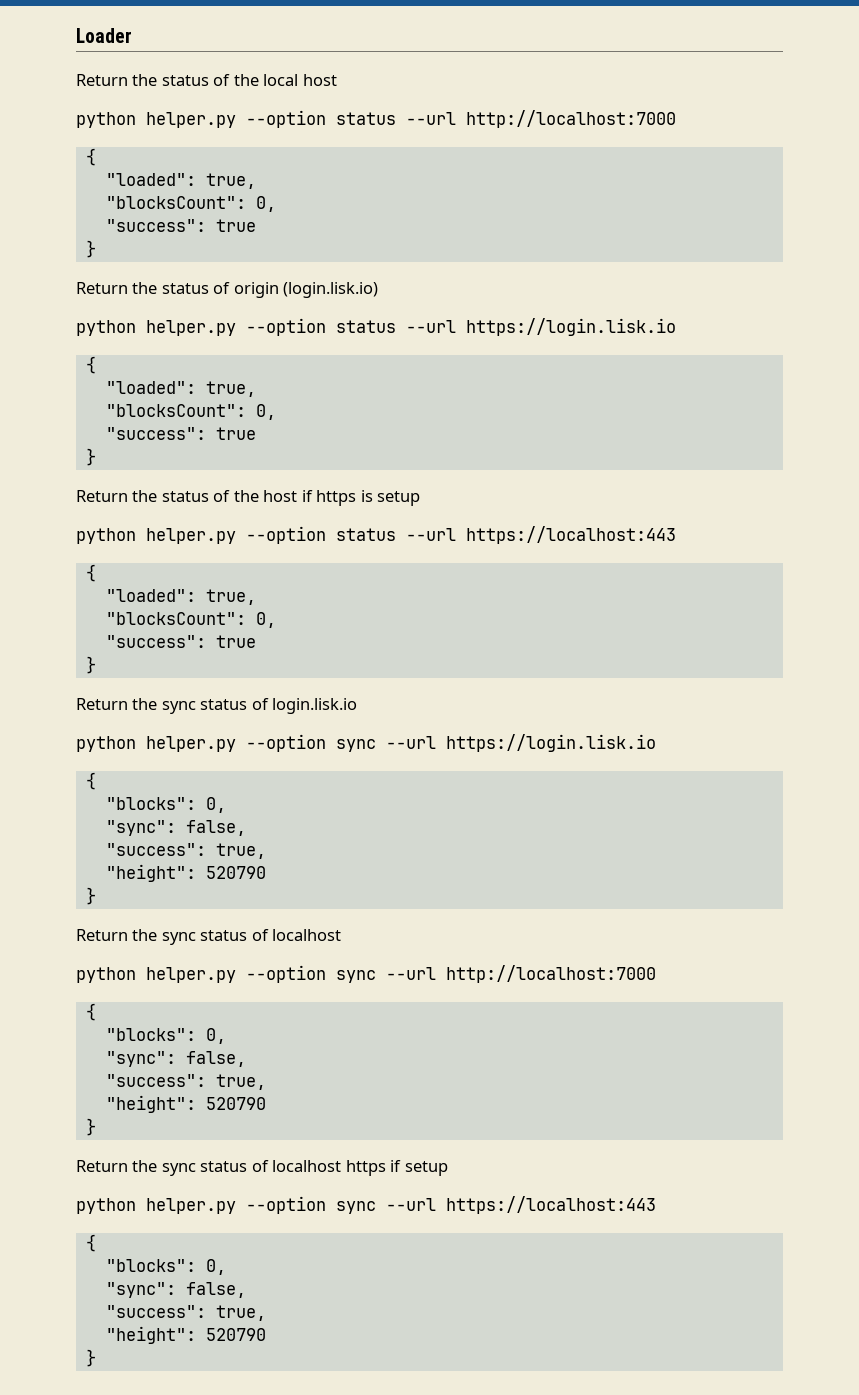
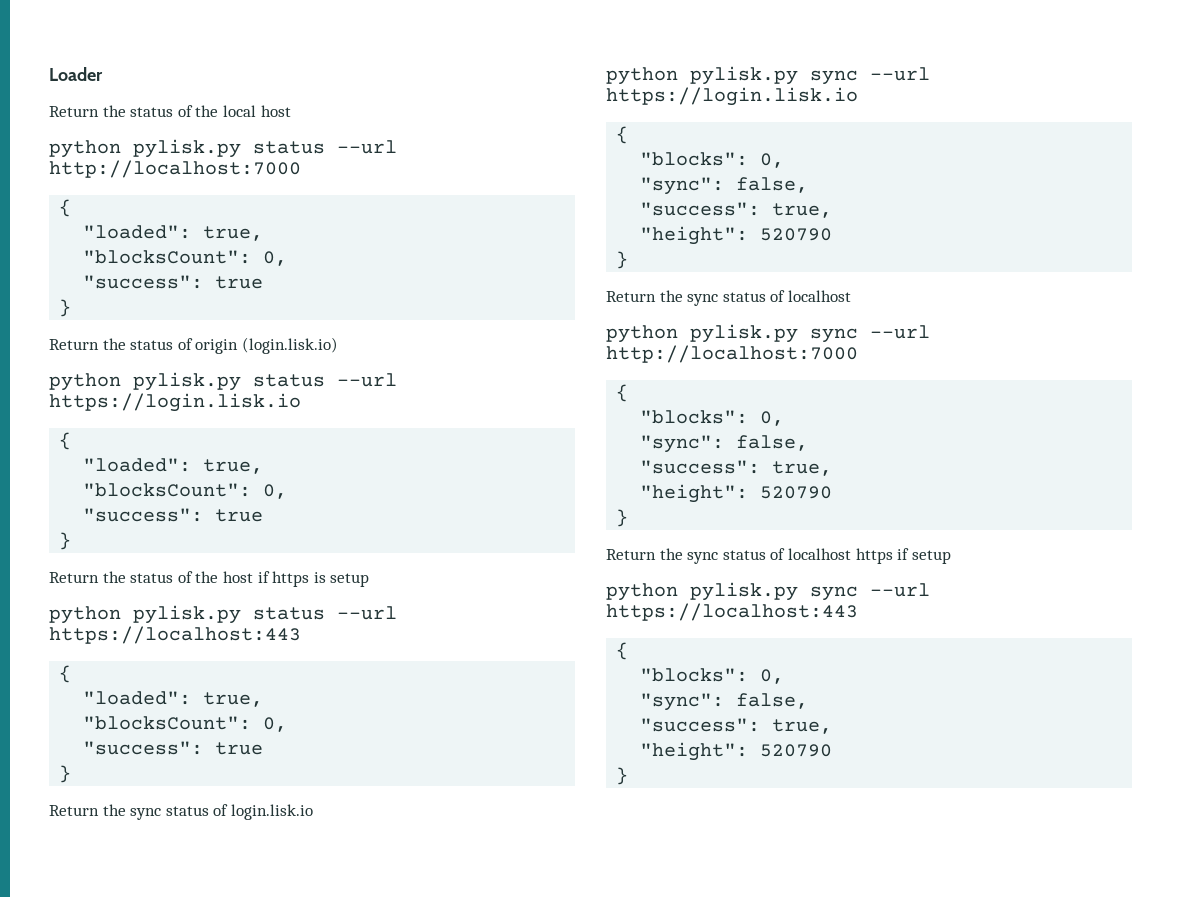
- python helper.py --option status --url http://localhost:7000
+ python pylisk.py status --url http://localhost:7000
- python helper.py --option status --url https://login.lisk.io
+ python pylisk.py status --url https://login.lisk.io
- python helper.py --option status --url https://localhost:443
+ python pylisk.py status --url https://localhost:443
- python helper.py --option sync --url https://login.lisk.io
+ python pylisk.py sync --url https://login.lisk.io
- python helper.py --option sync --url http://localhost:7000
+ python pylisk.py sync --url http://localhost:7000
- python helper.py --option sync --url https://localhost:443
+ python pylisk.py sync --url https://localhost:443

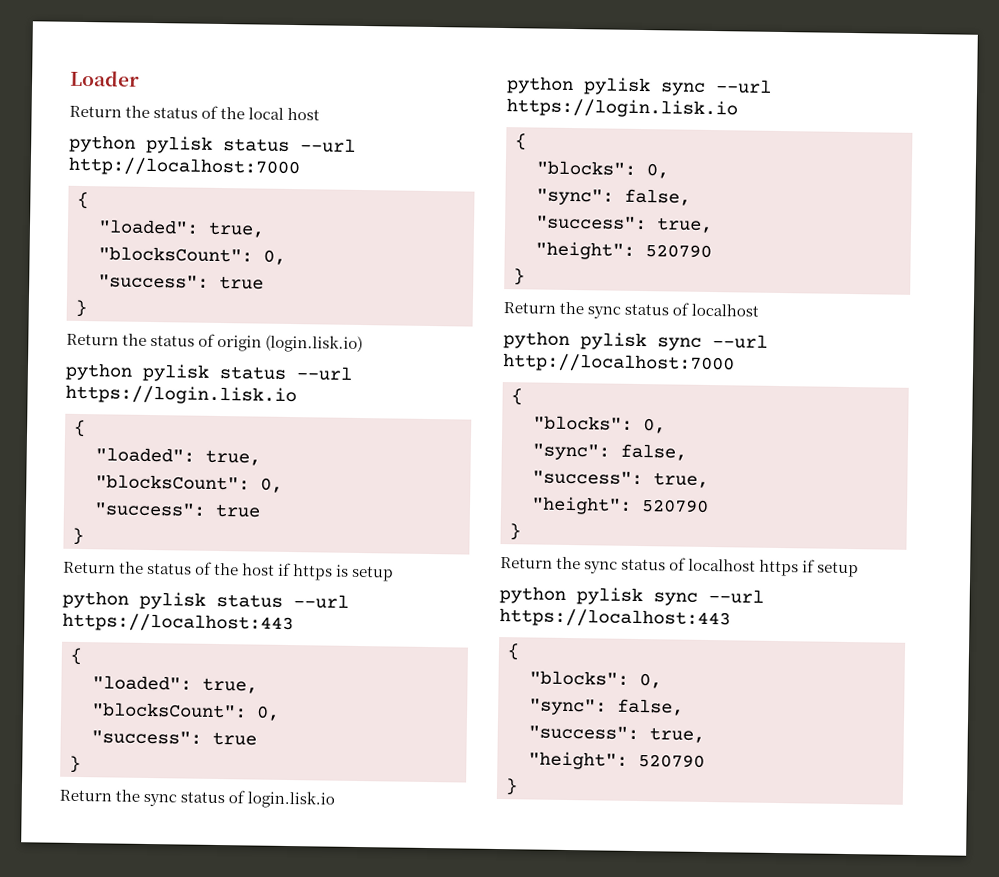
- python pylisk.py status --url http://localhost:7000
+ python pylisk status --url http://localhost:7000
- python pylisk.py status --url https://login.lisk.io
+ python pylisk status --url https://login.lisk.io
- python pylisk.py status --url https://localhost:443
+ python pylisk status --url https://localhost:443
- python pylisk.py sync --url https://login.lisk.io
+ python pylisk sync --url https://login.lisk.io
- python pylisk.py sync --url http://localhost:7000
+ python pylisk sync --url http://localhost:7000
- python pylisk.py sync --url https://localhost:443
+ python pylisk sync --url https://localhost:443

